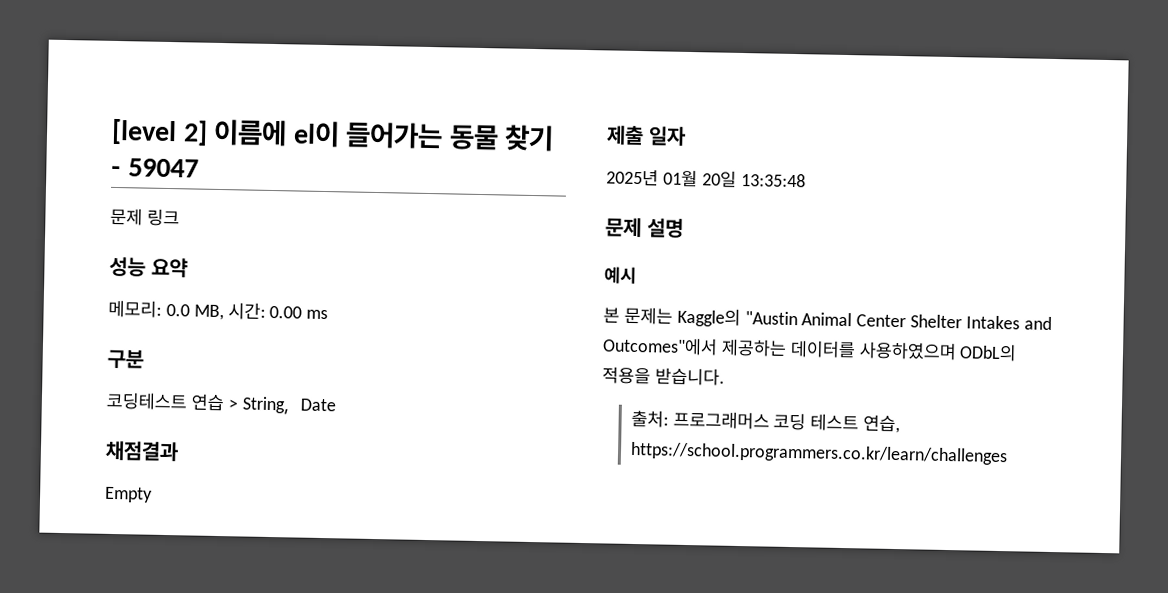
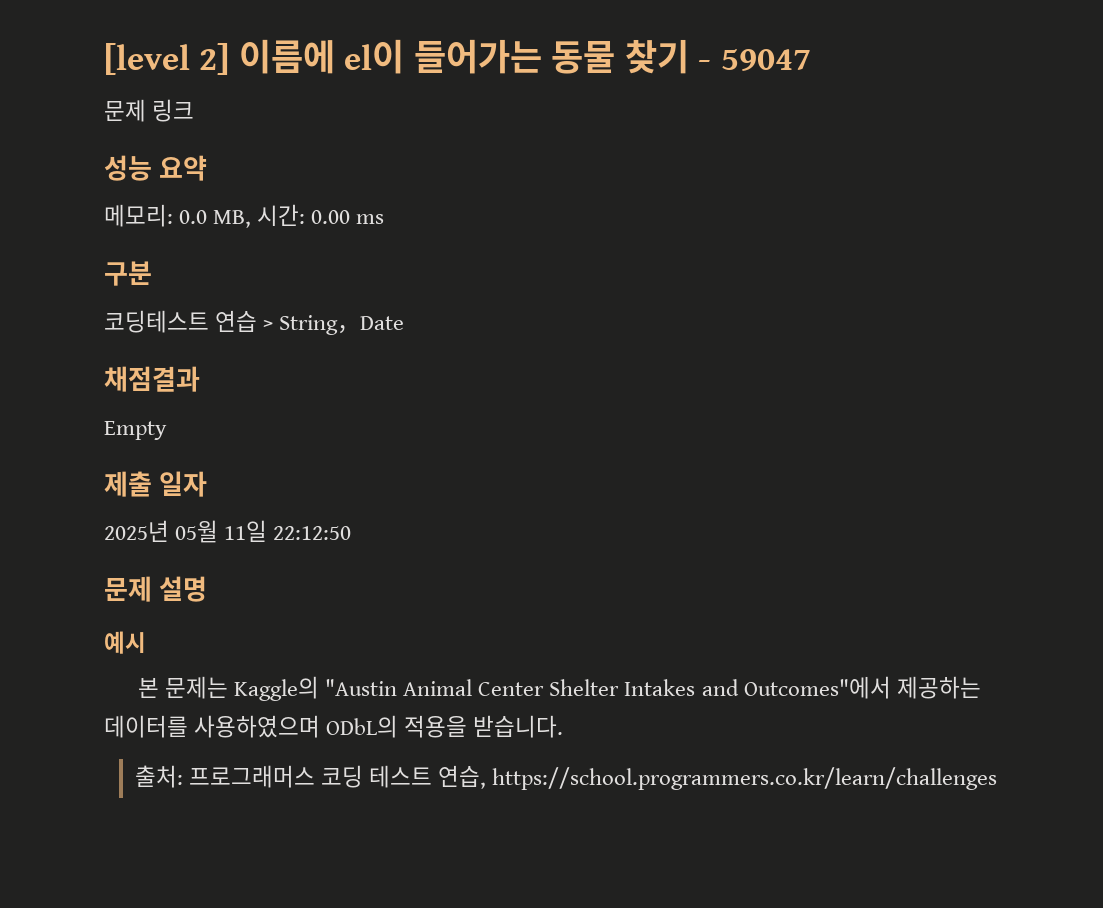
- 2025년 01월 20일 13:35:48
+ 2025년 05월 11일 22:12:50

